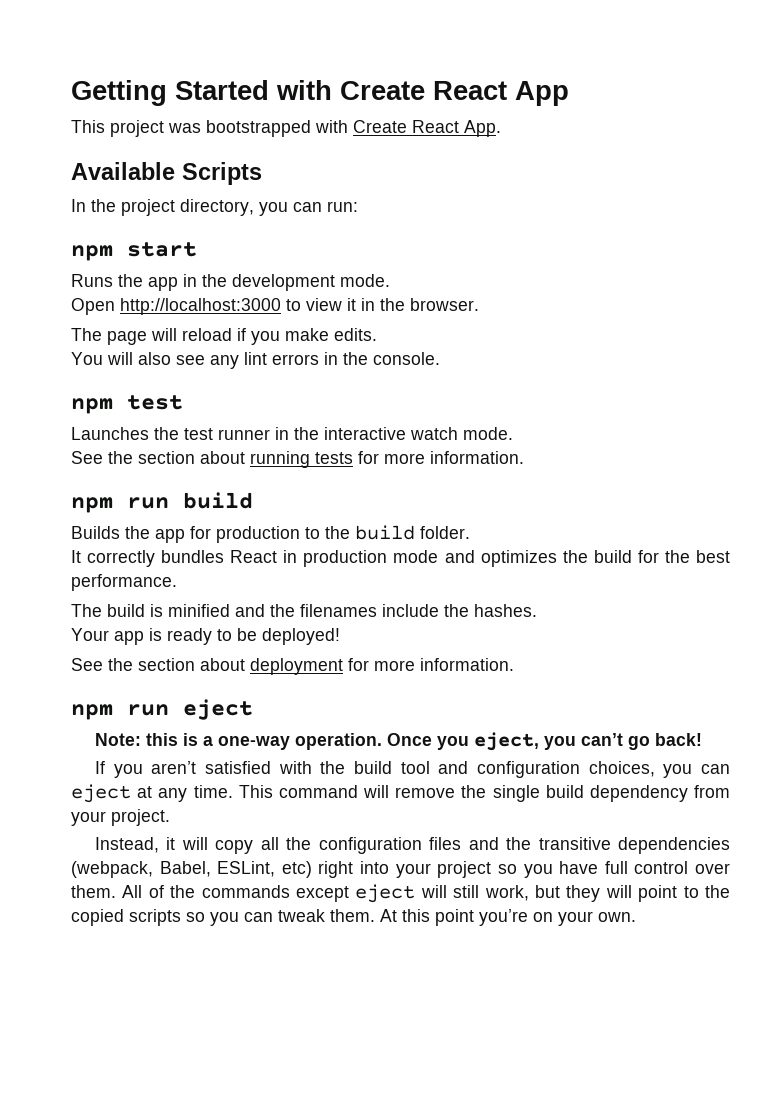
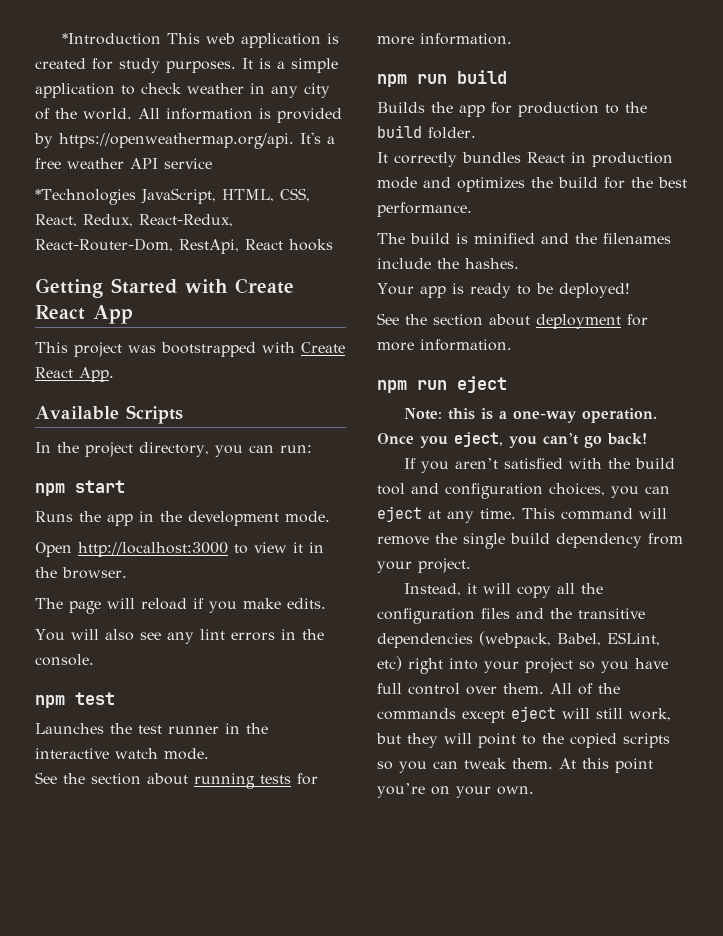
+ *Introduction This web application is created for study purposes. It is a simple application to check weather in any city of the world. All information is provided by https://openweathermap.org/api. It's a free weather API service
+ *Technologies JavaScript, HTML, CSS, React, Redux, React-Redux, React-Router-Dom, RestApi, React hooks

